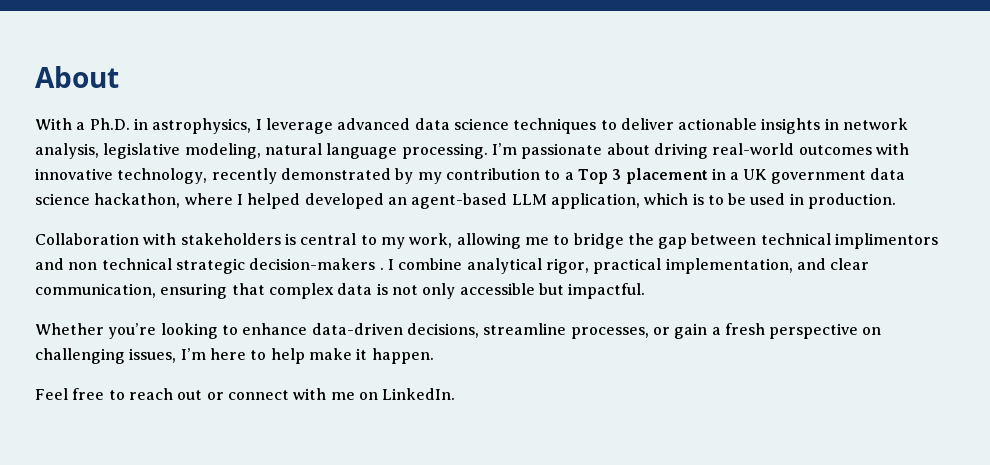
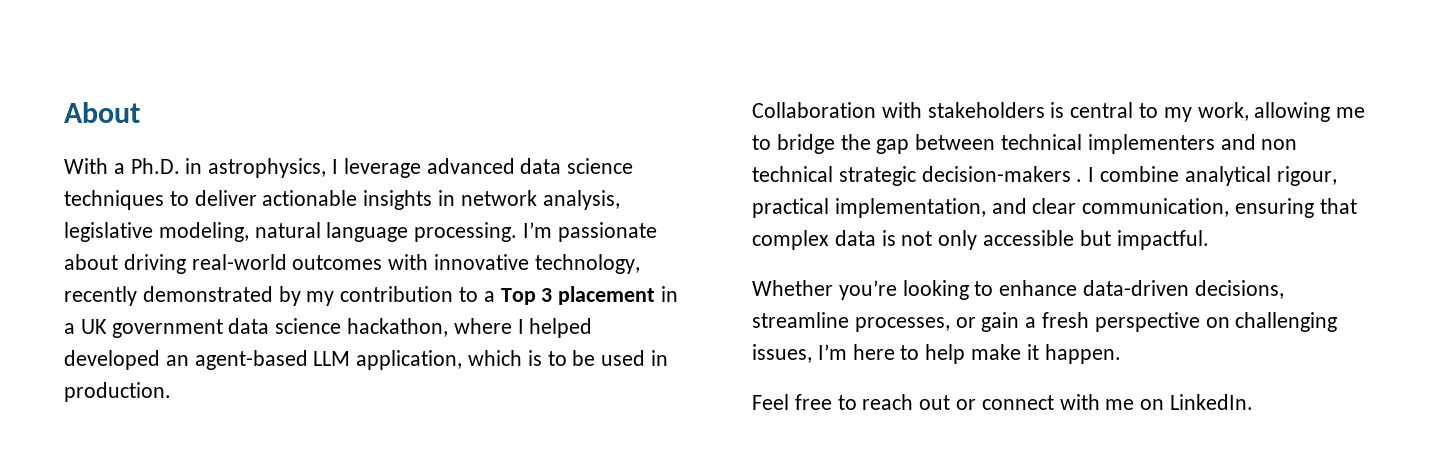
- Collaboration with stakeholders is central to my work, allowing me to bridge the gap between technical implimentors and non technical strategic decision-makers .
+ Collaboration with stakeholders is central to my work, allowing me to bridge the gap between technical implementers and non technical strategic decision-makers .
- I combine analytical rigor, practical implementation, and clear communication, ensuring that complex data is not only accessible but impactful.
+ I combine analytical rigour, practical implementation, and clear communication, ensuring that complex data is not only accessible but impactful.

